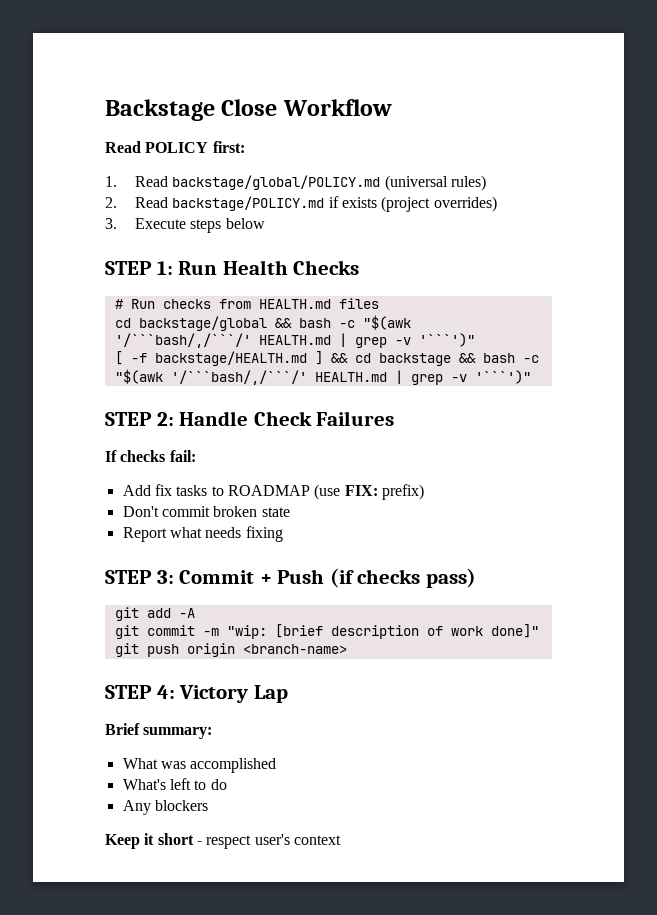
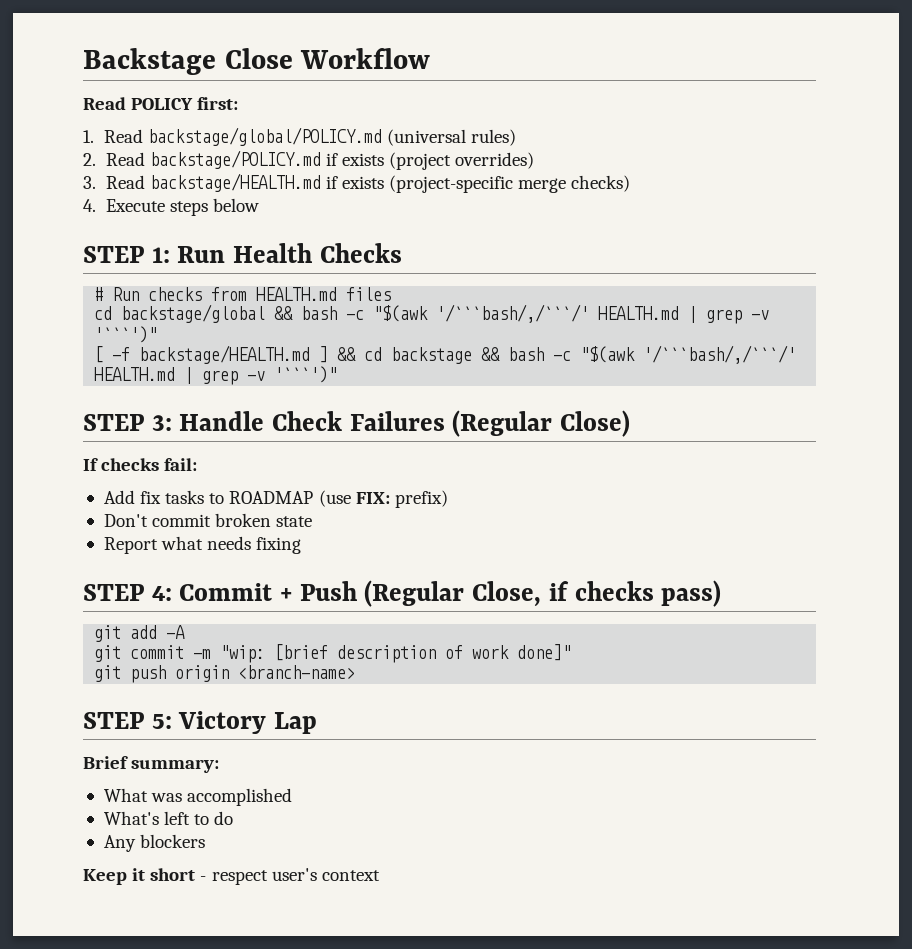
- 3. Execute steps below
+ 3. Read backstage/HEALTH.md if exists (project-specific merge checks)
+ 4. Execute steps below
- STEP 2: Handle Check Failures
+ STEP 3: Handle Check Failures (Regular Close)
- STEP 3: Commit + Push (if checks pass)
+ STEP 4: Commit + Push (Regular Close, if checks pass)
- STEP 4: Victory Lap
+ STEP 5: Victory Lap

